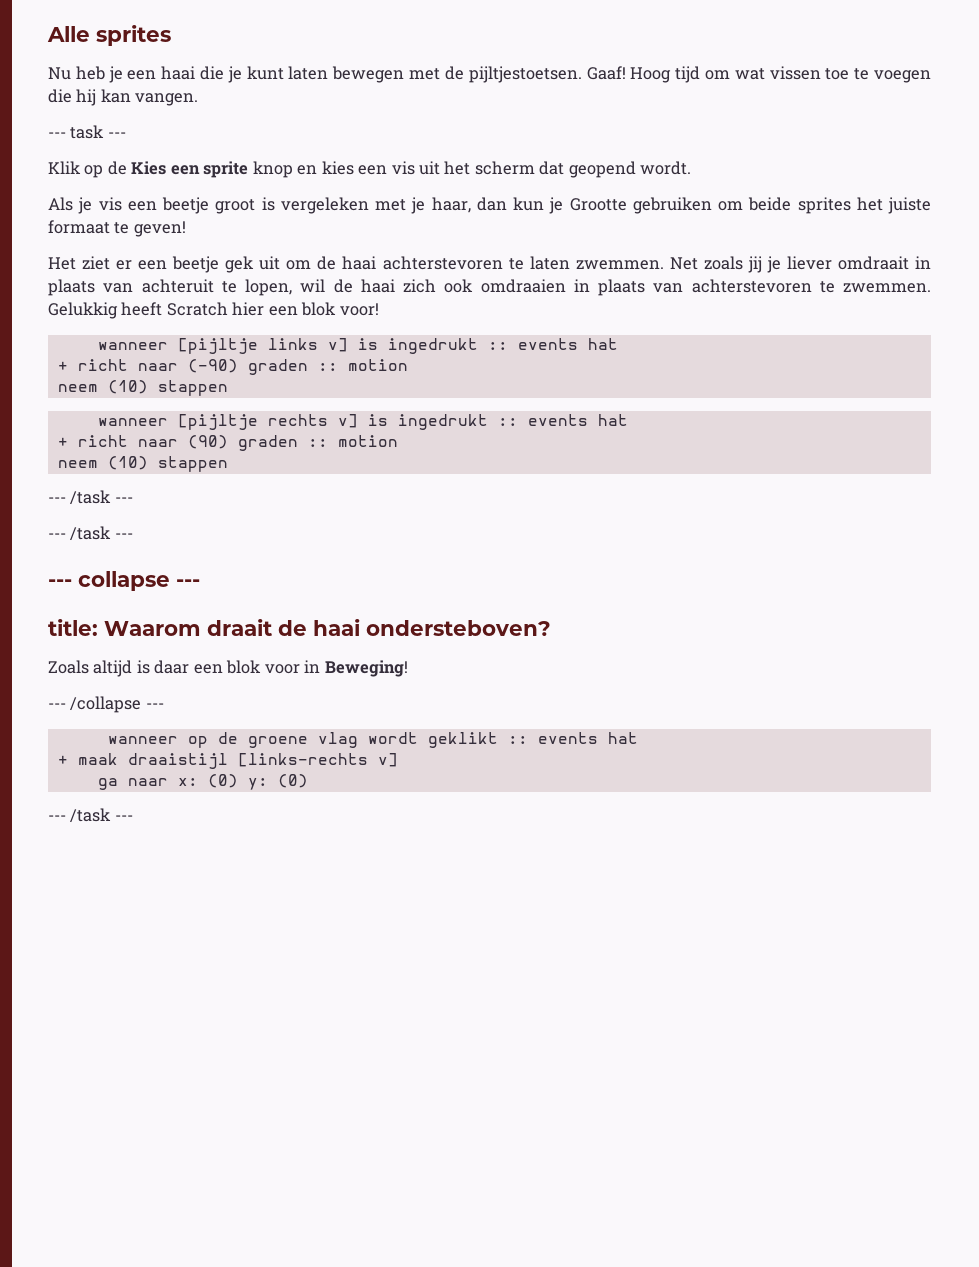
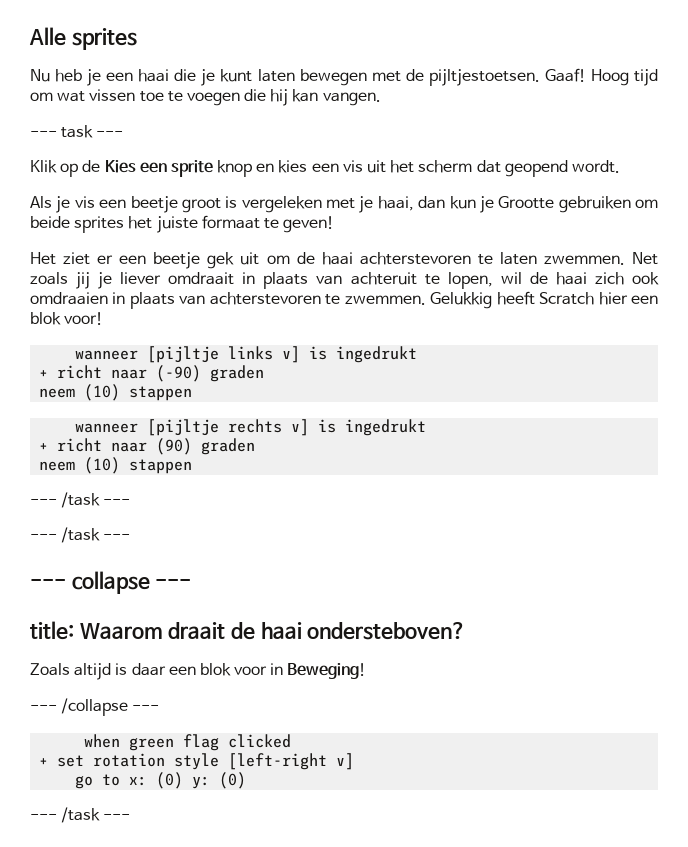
- Als je vis een beetje groot is vergeleken met je haar, dan kun je Grootte gebruiken om beide sprites het juiste formaat te geven!
+ Als je vis een beetje groot is vergeleken met je haai, dan kun je Grootte gebruiken om beide sprites het juiste formaat te geven!
- wanneer [pijltje links v] is ingedrukt :: events hat
+ wanneer [pijltje links v] is ingedrukt
- + richt naar (-90) graden :: motion
+ + richt naar (-90) graden
- wanneer [pijltje rechts v] is ingedrukt :: events hat
+ wanneer [pijltje rechts v] is ingedrukt
- + richt naar (90) graden :: motion
+ + richt naar (90) graden
- wanneer op de groene vlag wordt geklikt :: events hat
- + maak draaistijl [links-rechts v]
+ when green flag clicked
+ + set rotation style [left-right v]
- ga naar x: (0) y: (0)
+ go to x: (0) y: (0)

